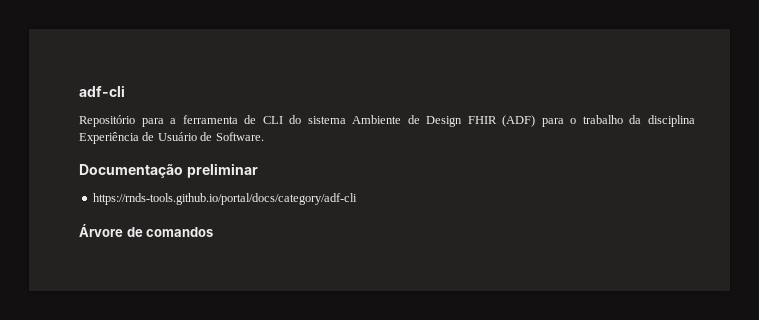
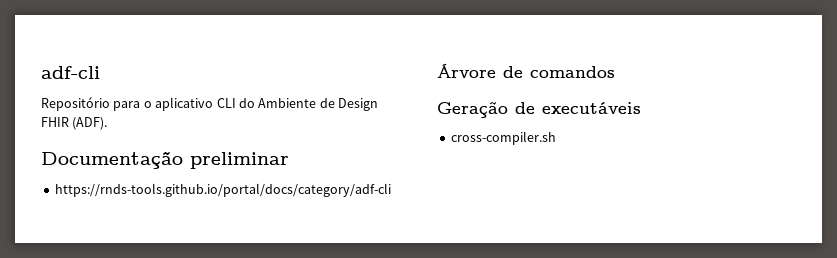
- Repositório para a ferramenta de CLI do sistema Ambiente de Design FHIR (ADF) para o trabalho da disciplina Experiência de Usuário de Software.
+ Repositório para o aplicativo CLI do Ambiente de Design FHIR (ADF).
+ Geração de executáveis
+ cross-compiler.sh

